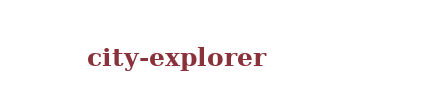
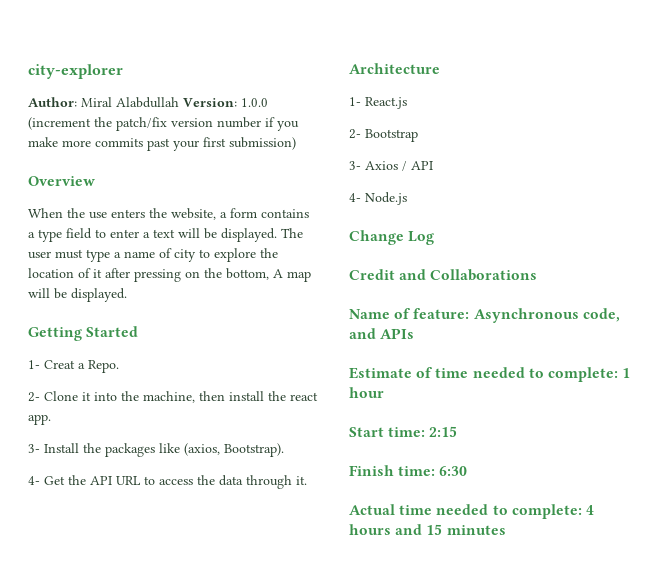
+ Author: Miral Alabdullah Version: 1.0.0 (increment the patch/fix version number if you make more commits past your first submission)
+ Overview
+ When the use enters the website, a form contains a type field to enter a text will be displayed. The user must type a name of city to explore the location of it after pressing on the bottom, A map will be displayed.
+ Getting Started
+ 1- Creat a Repo.
+ 2- Clone it into the machine, then install the react app.
+ 3- Install the packages like (axios, Bootstrap).
+ 4- Get the API URL to access the data through it.
+ Architecture
+ 1- React.js
+ 2- Bootstrap
+ 3- Axios / API
+ 4- Node.js
+ Change Log
+ Credit and Collaborations
+ Name of feature: Asynchronous code, and APIs
+ Estimate of time needed to complete: 1 hour
+ Start time: 2:15
+ Finish time: 6:30
+ Actual time needed to complete: 4 hours and 15 minutes

